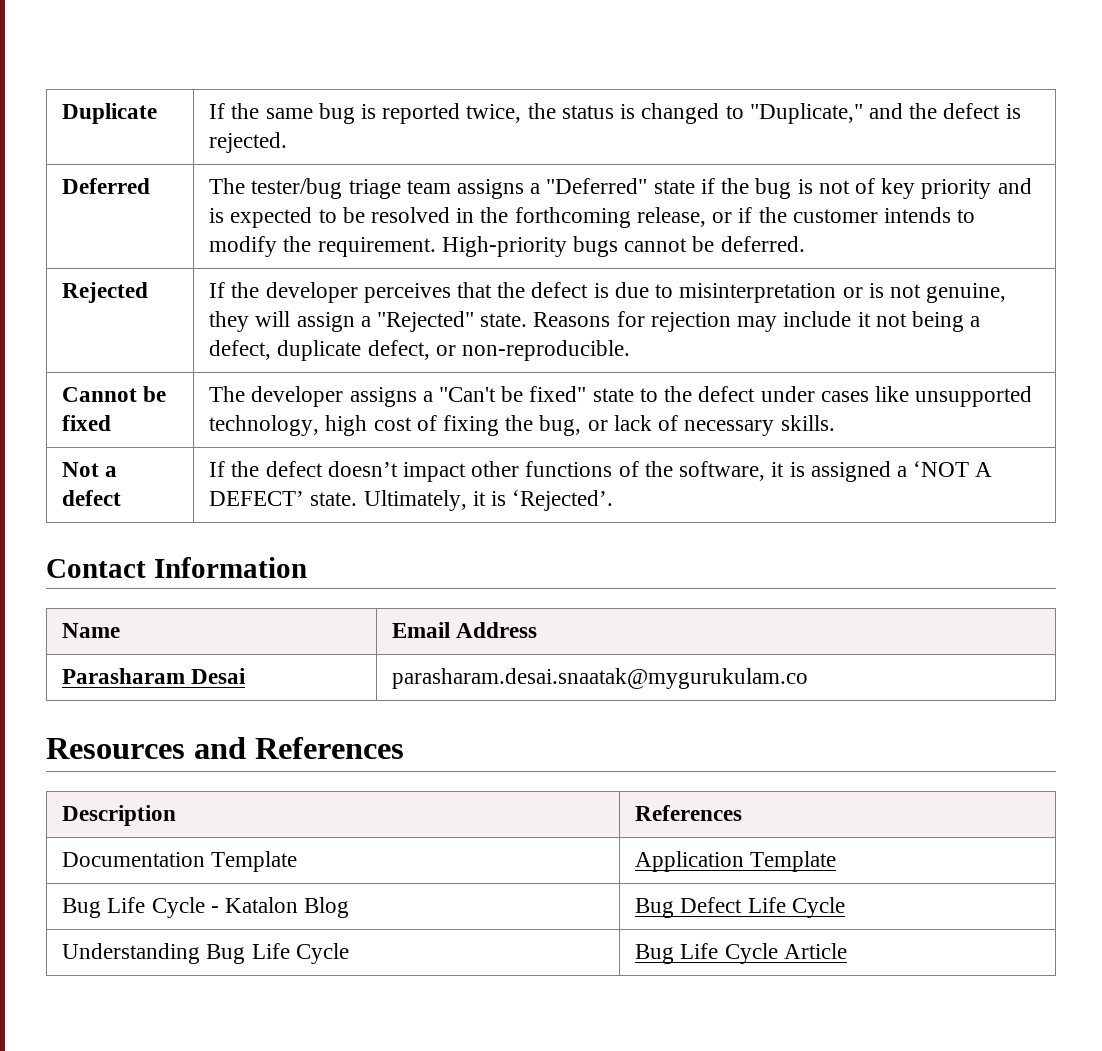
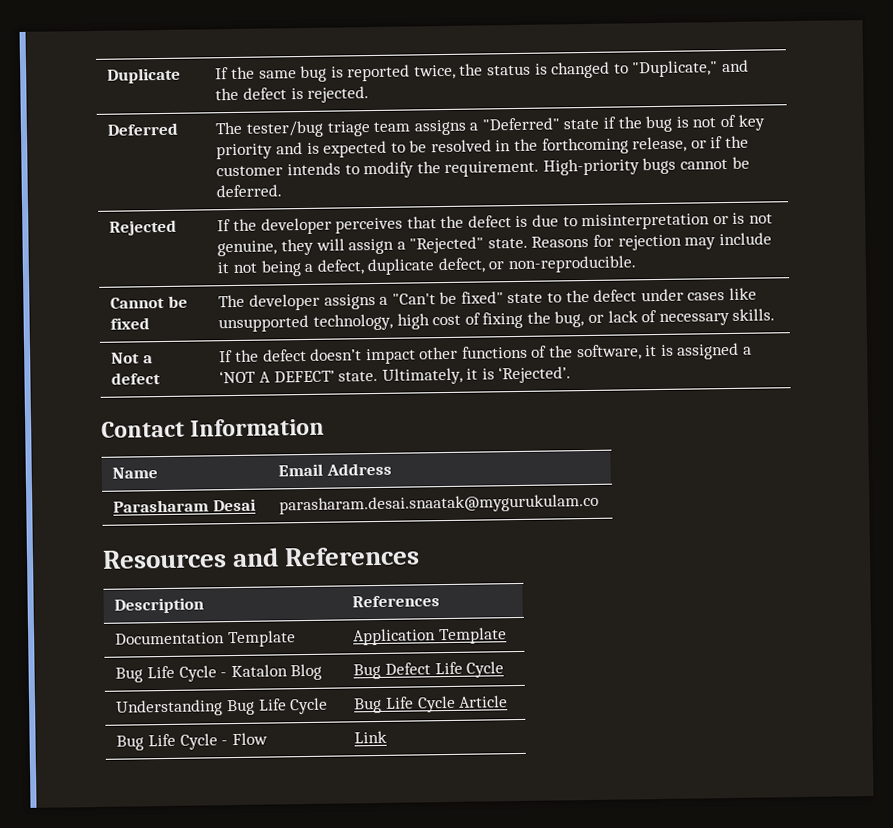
+ Bug Life Cycle - Flow | Link

